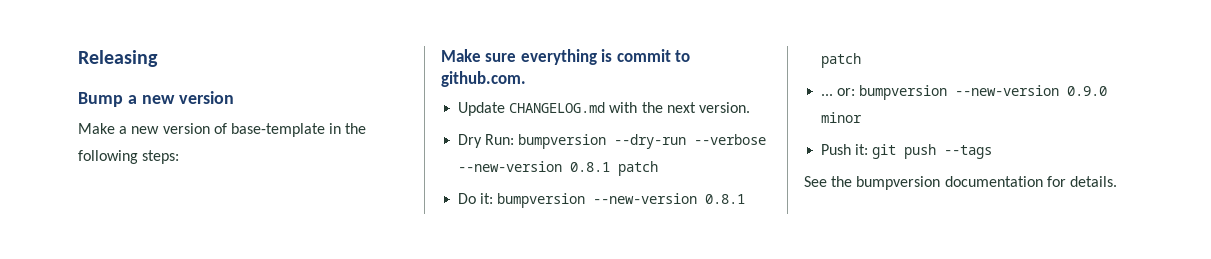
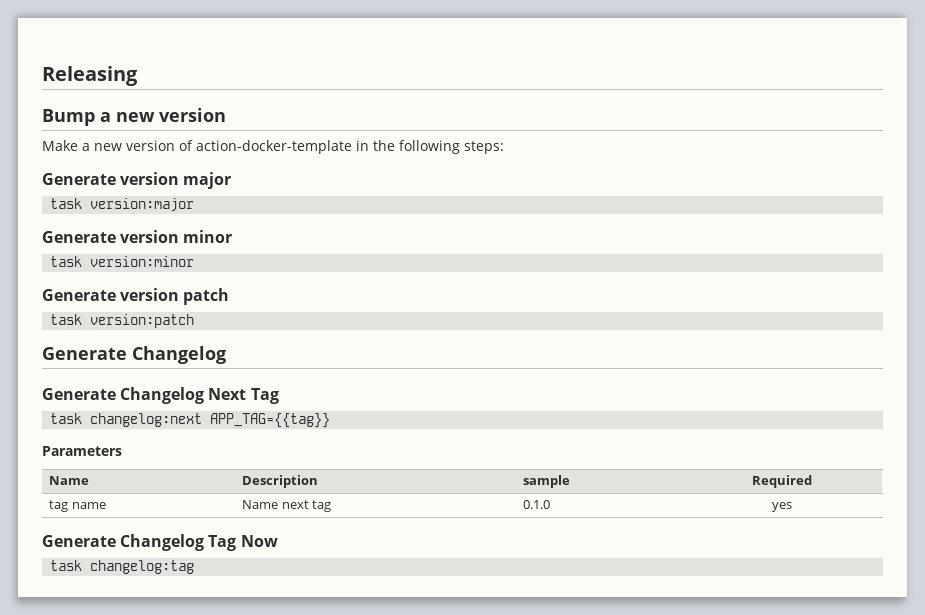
- Make a new version of base-template in the following steps:
+ Make a new version of action-docker-template in the following steps:
- Make sure everything is commit to github.com.
- Update CHANGELOG.md with the next version.
- Dry Run: bumpversion --dry-run --verbose --new-version 0.8.1 patch
- Do it: bumpversion --new-version 0.8.1 patch
- ... or: bumpversion --new-version 0.9.0 minor
- Push it: git push --tags
- See the bumpversion documentation for details.
+ Generate version major
+ task version:major
+ Generate version minor
+ task version:minor
+ Generate version patch
+ task version:patch
+ Generate Changelog
+ Generate Changelog Next Tag
+ task changelog:next APP_TAG={{tag}}
+ Parameters
+ Name | Description | sample | Required
+ tag name | Name next tag | 0.1.0 | yes
+ Generate Changelog Tag Now
+ task changelog:tag

